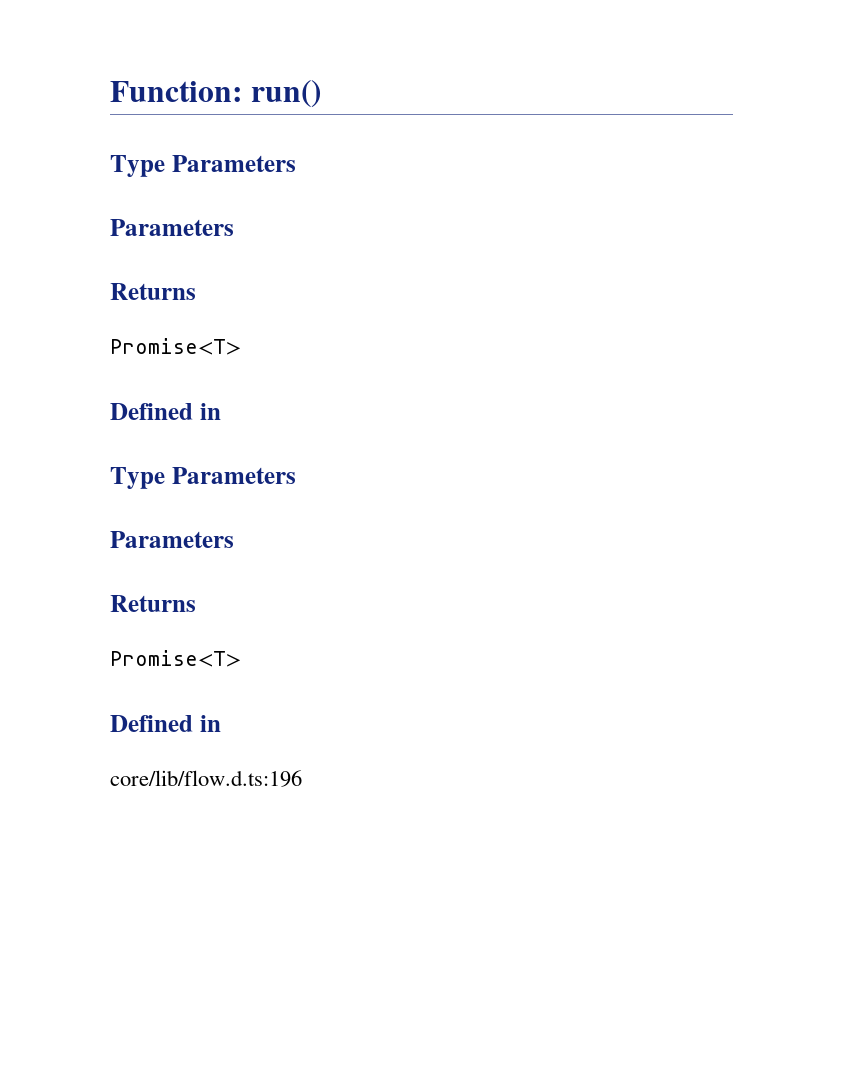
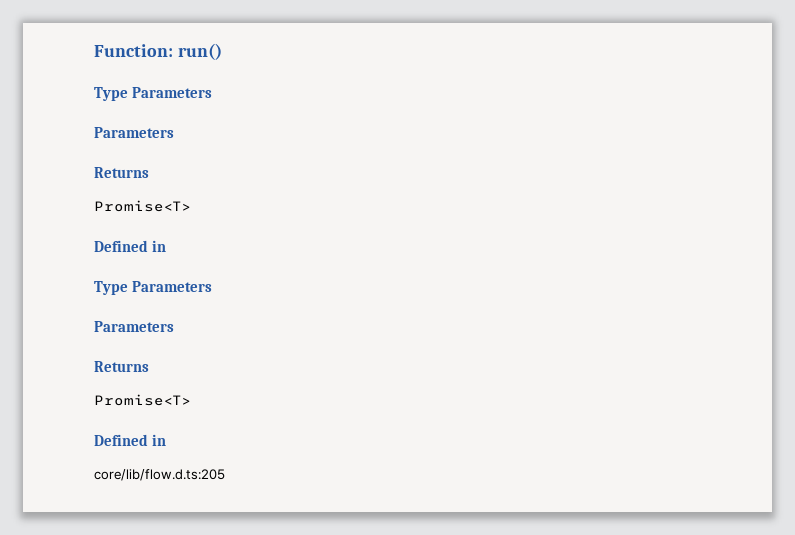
- core/lib/flow.d.ts:196
+ core/lib/flow.d.ts:205

